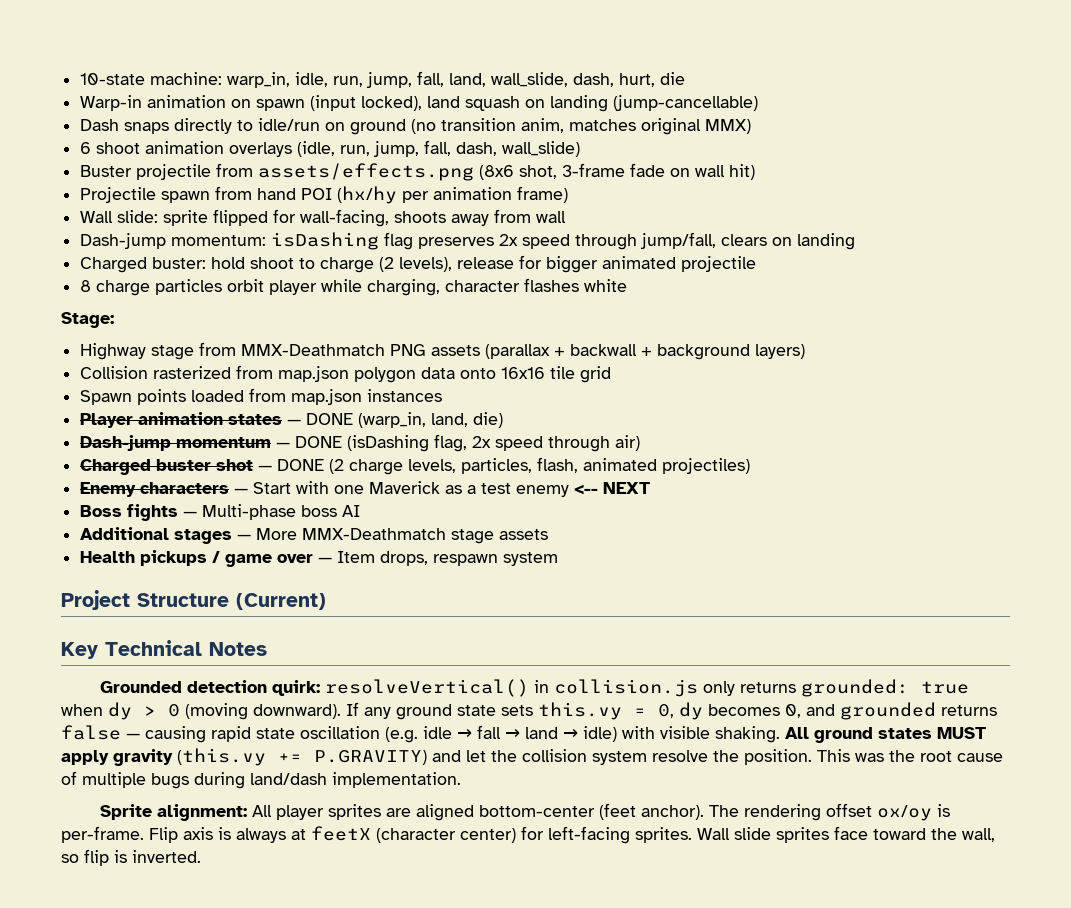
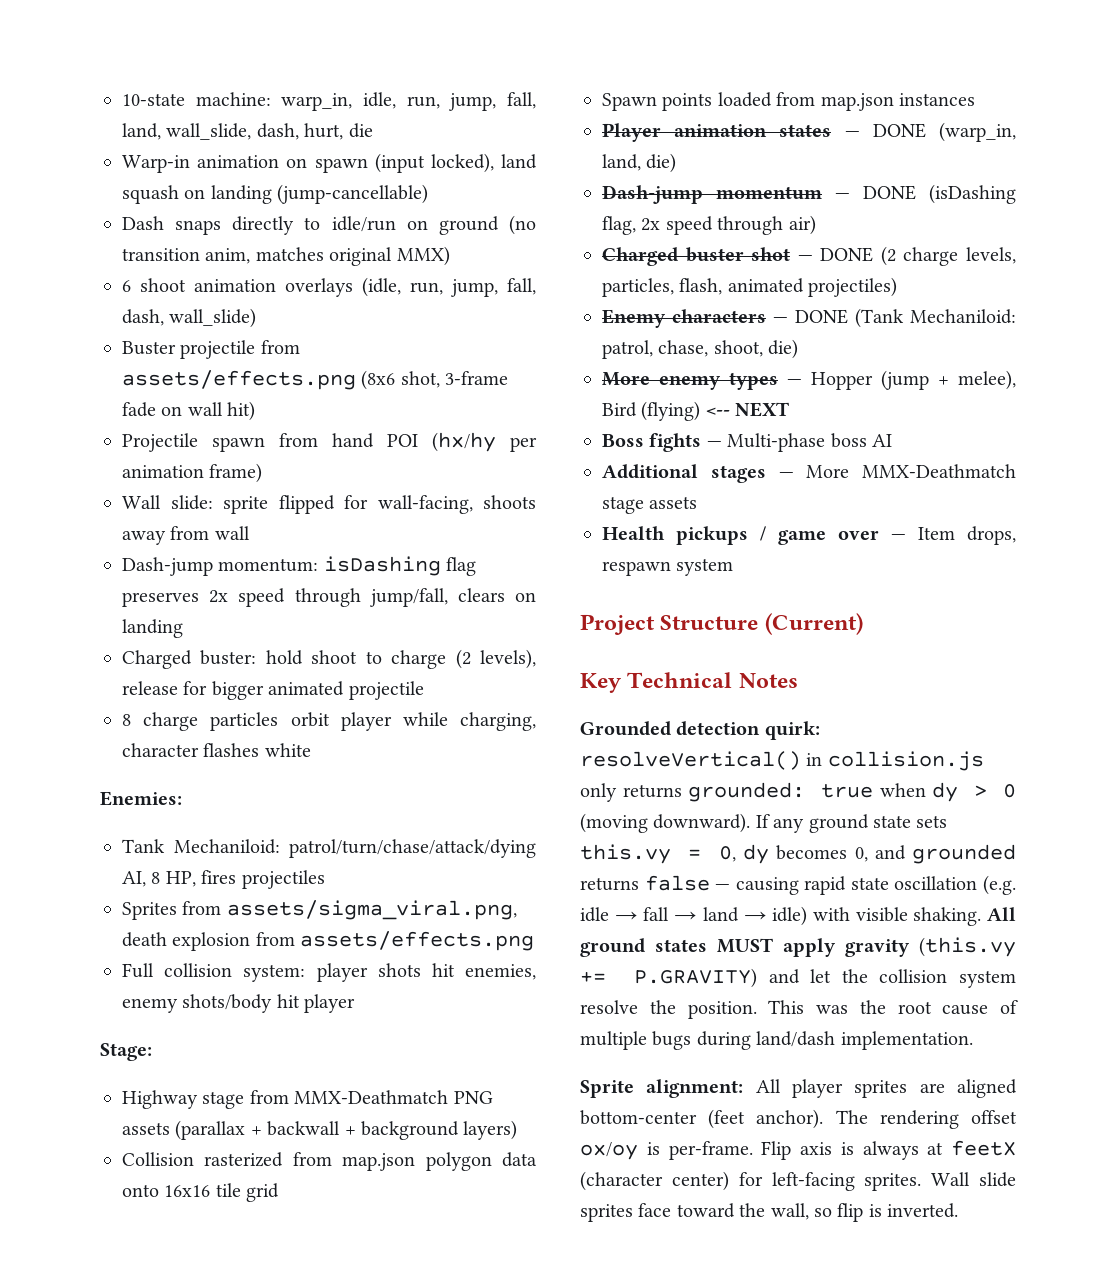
+ Enemies:
+ Tank Mechaniloid: patrol/turn/chase/attack/dying AI, 8 HP, fires projectiles
+ Sprites from assets/sigma_viral.png, death explosion from assets/effects.png
+ Full collision system: player shots hit enemies, enemy shots/body hit player
- Enemy characters — Start with one Maverick as a test enemy <-- NEXT
+ Enemy characters — DONE (Tank Mechaniloid: patrol, chase, shoot, die)
+ More enemy types — Hopper (jump + melee), Bird (flying) <-- NEXT

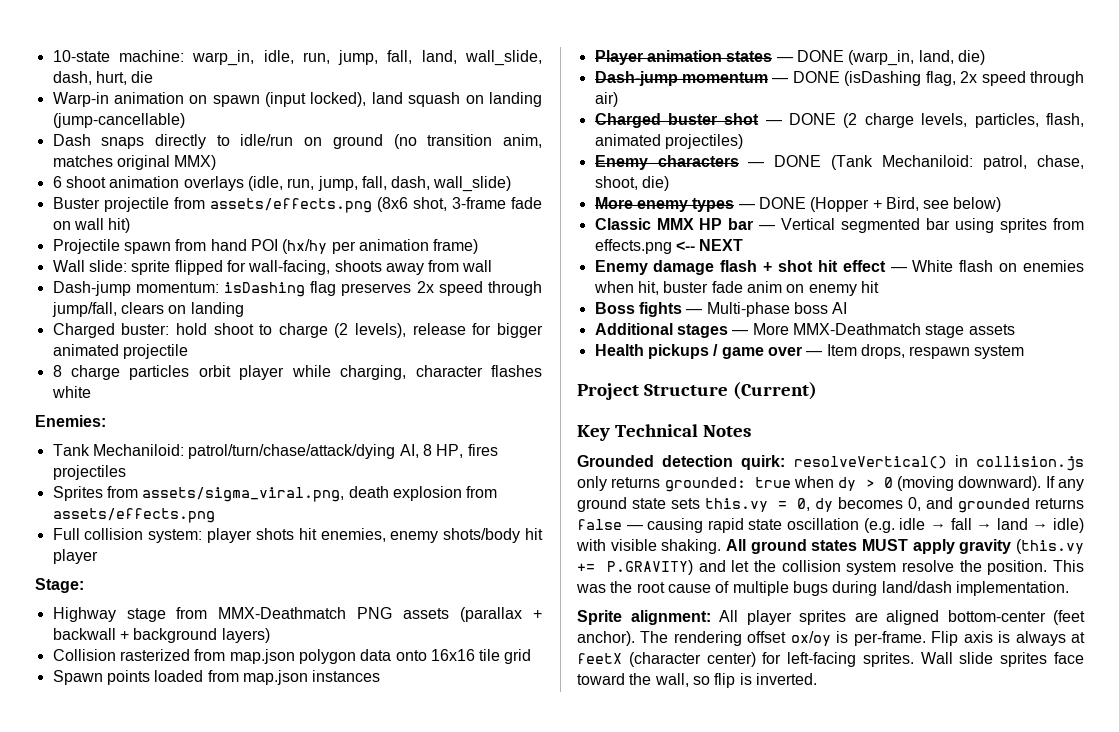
- More enemy types — Hopper (jump + melee), Bird (flying) <-- NEXT
+ More enemy types — DONE (Hopper + Bird, see below)
+ Classic MMX HP bar — Vertical segmented bar using sprites from effects.png <-- NEXT
+ Enemy damage flash + shot hit effect — White flash on enemies when hit, buster fade anim on enemy hit

